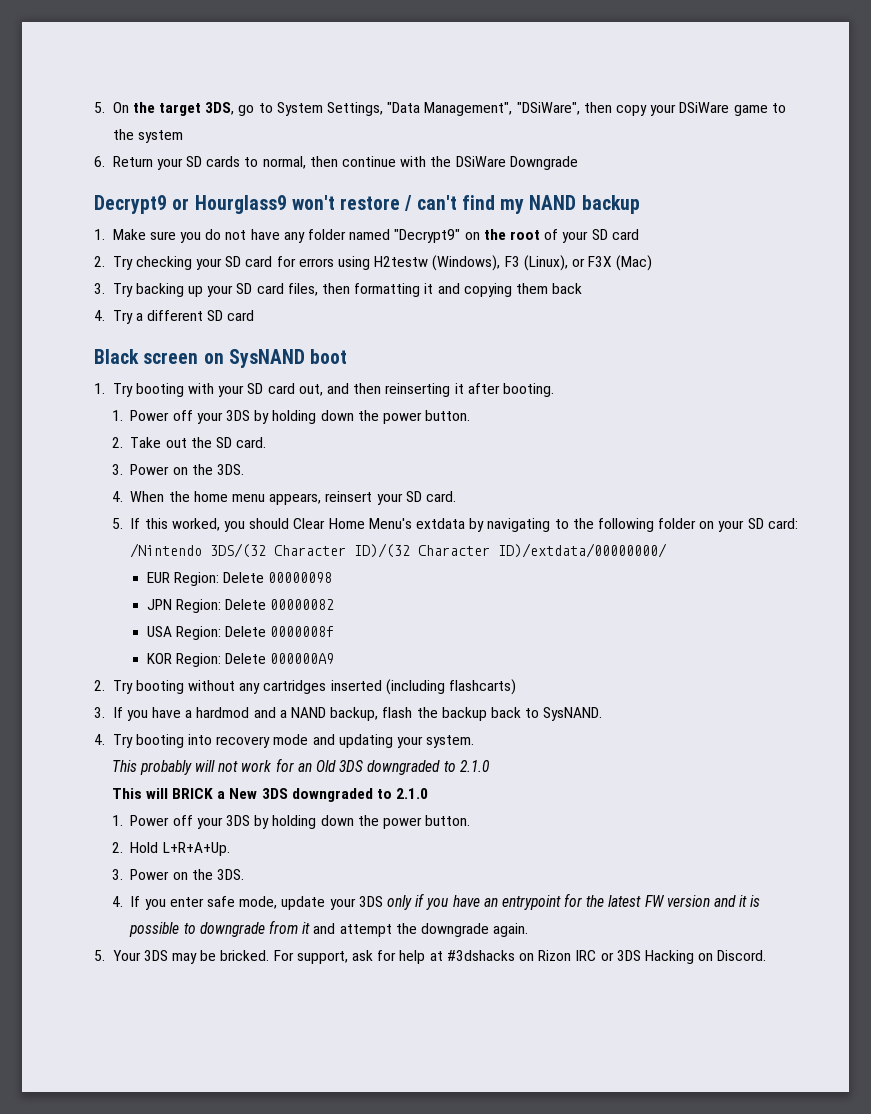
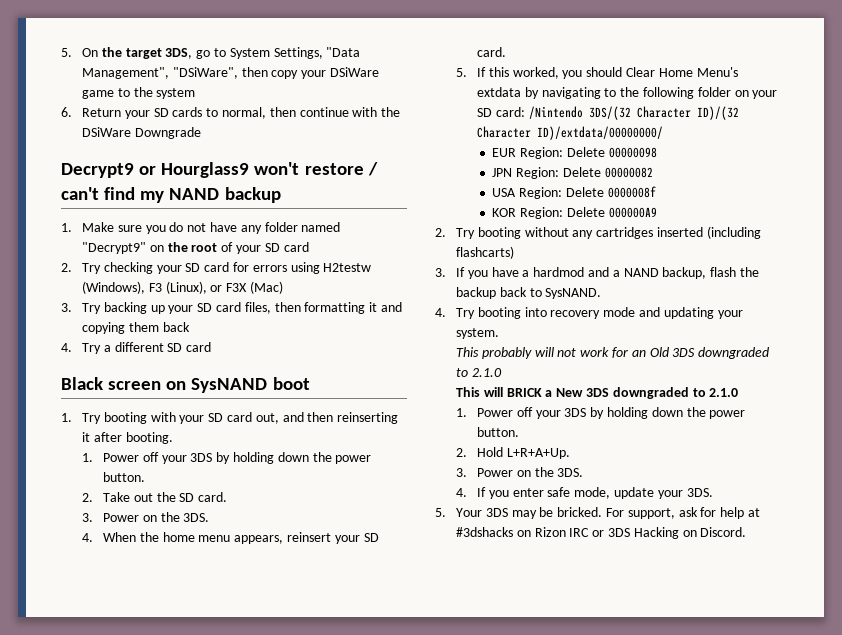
- 4. If you enter safe mode, update your 3DS only if you have an entrypoint for the latest FW version and it is possible to downgrade from it and attempt the downgrade again.
+ 4. If you enter safe mode, update your 3DS.

